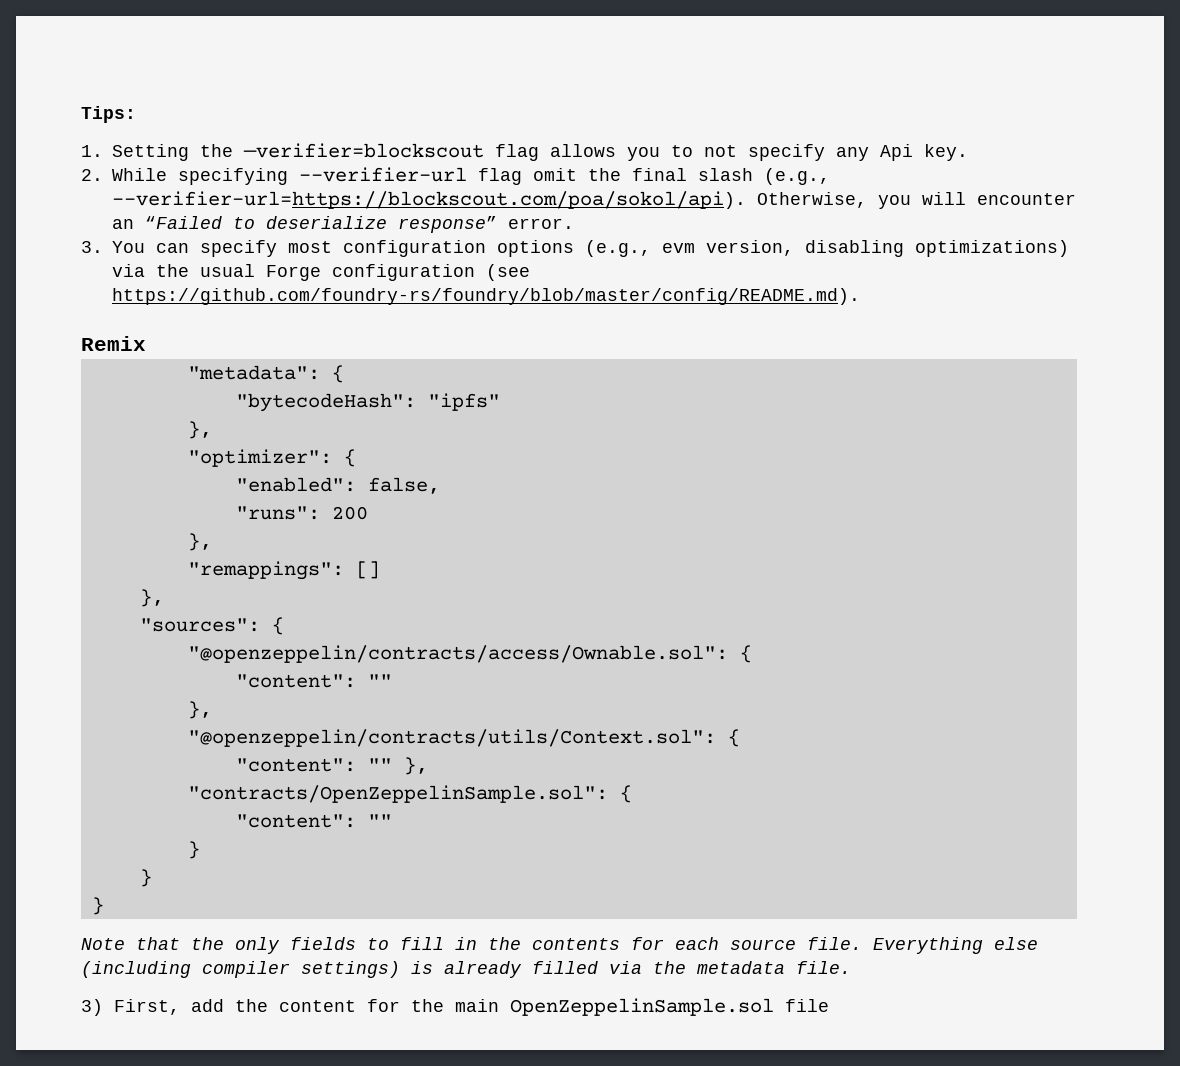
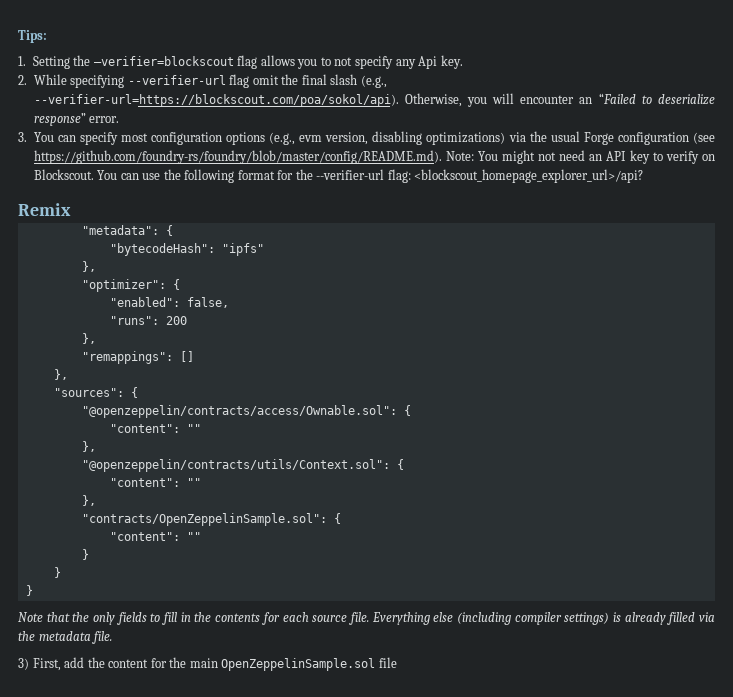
- 3. You can specify most configuration options (e.g., evm version, disabling optimizations) via the usual Forge configuration (see https://github.com/foundry-rs/foundry/blob/master/config/README.md).
+ 3. You can specify most configuration options (e.g., evm version, disabling optimizations) via the usual Forge configuration (see https://github.com/foundry-rs/foundry/blob/master/config/README.md). Note: You might not need an API key to verify on Blockscout. You can use the following format for the --verifier-url flag: <blockscout_homepage_explorer_url>/api?
  "@openzeppelin/contracts/utils/Context.sol": {
- "content": "" },
+ "content": ""
+ },

